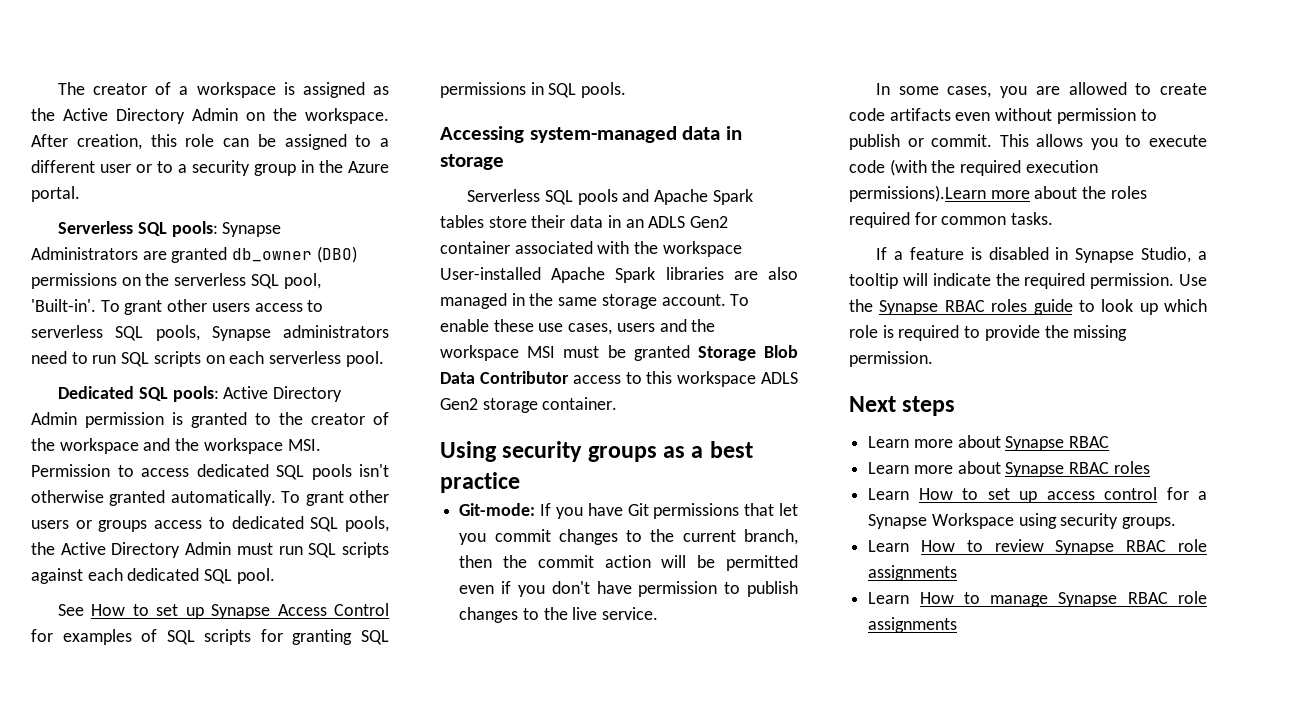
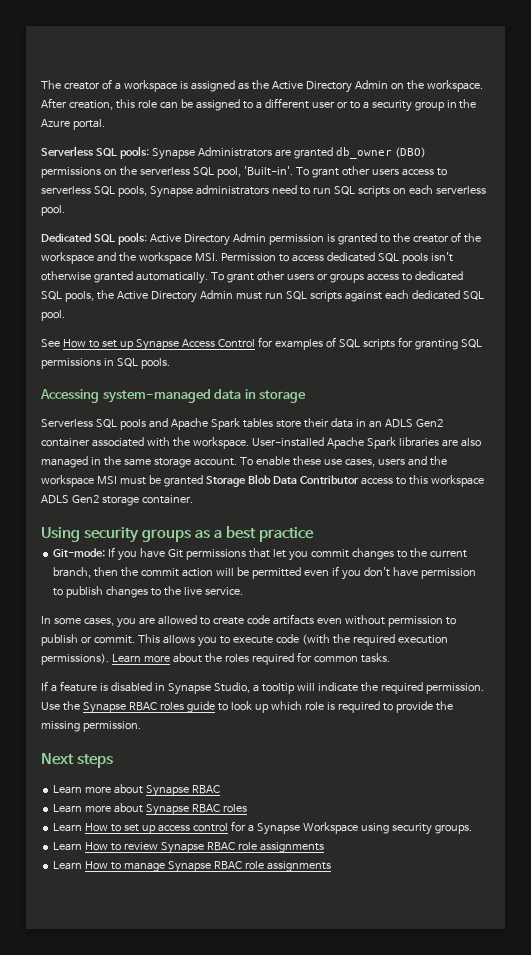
- Serverless SQL pools and Apache Spark tables store their data in an ADLS Gen2 container associated with the workspace User-installed Apache Spark libraries are also managed in the same storage account.
+ Serverless SQL pools and Apache Spark tables store their data in an ADLS Gen2 container associated with the workspace. User-installed Apache Spark libraries are also managed in the same storage account.
- This allows you to execute code (with the required execution permissions).Learn more about the roles required for common tasks.
+ This allows you to execute code (with the required execution permissions). Learn more about the roles required for common tasks.

